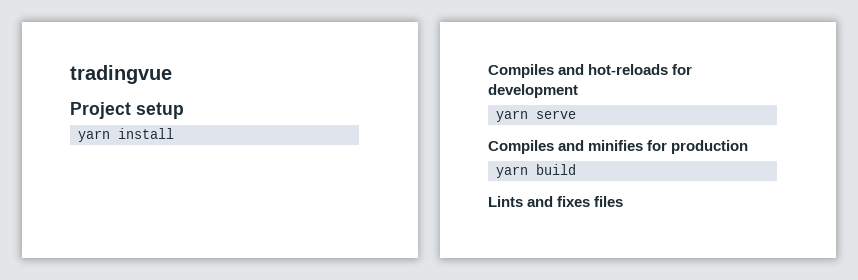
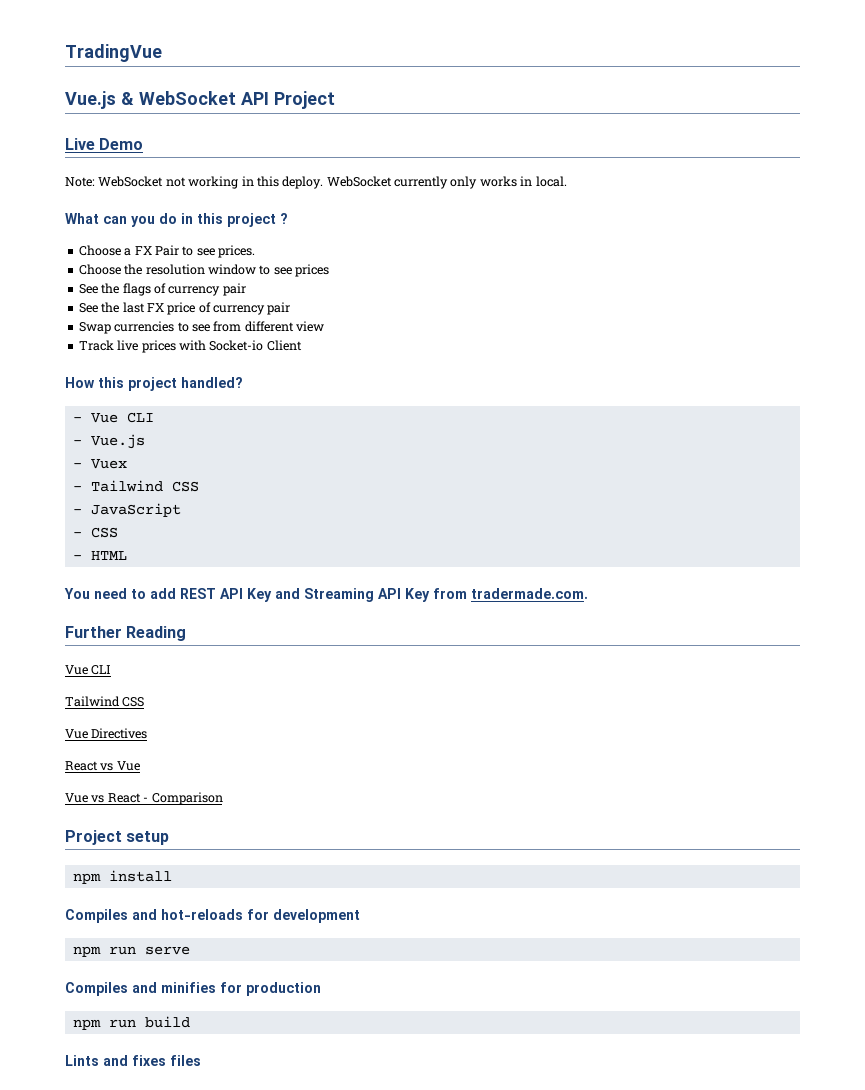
- tradingvue
+ TradingVue
+ Vue.js & WebSocket API Project
+ Live Demo
+ Note: WebSocket not working in this deploy. WebSocket currently only works in local.
+ What can you do in this project ?
+ Choose a FX Pair to see prices.
+ Choose the resolution window to see prices
+ See the flags of currency pair
+ See the last FX price of currency pair
+ Swap currencies to see from different view
+ Track live prices with Socket-io Client
+ How this project handled?
+ - Vue CLI
+ - Vue.js
+ - Vuex
+ - Tailwind CSS
+ - JavaScript
+ - CSS
+ - HTML
+ You need to add REST API Key and Streaming API Key from tradermade.com.
+ Further Reading
+ Vue CLI
+ Tailwind CSS
+ Vue Directives
+ React vs Vue
+ Vue vs React - Comparison
- yarn install
+ npm install
- yarn serve
+ npm run serve
- yarn build
+ npm run build

